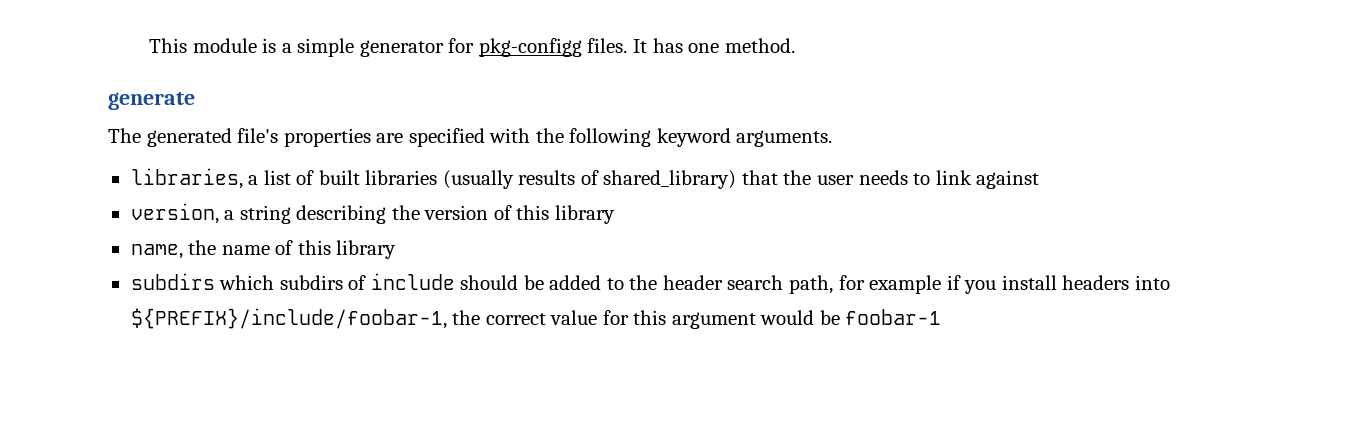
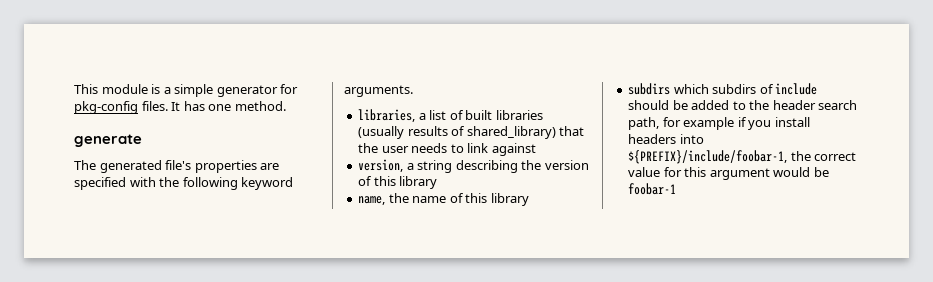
- This module is a simple generator for pkg-configg files.
+ This module is a simple generator for pkg-config files.

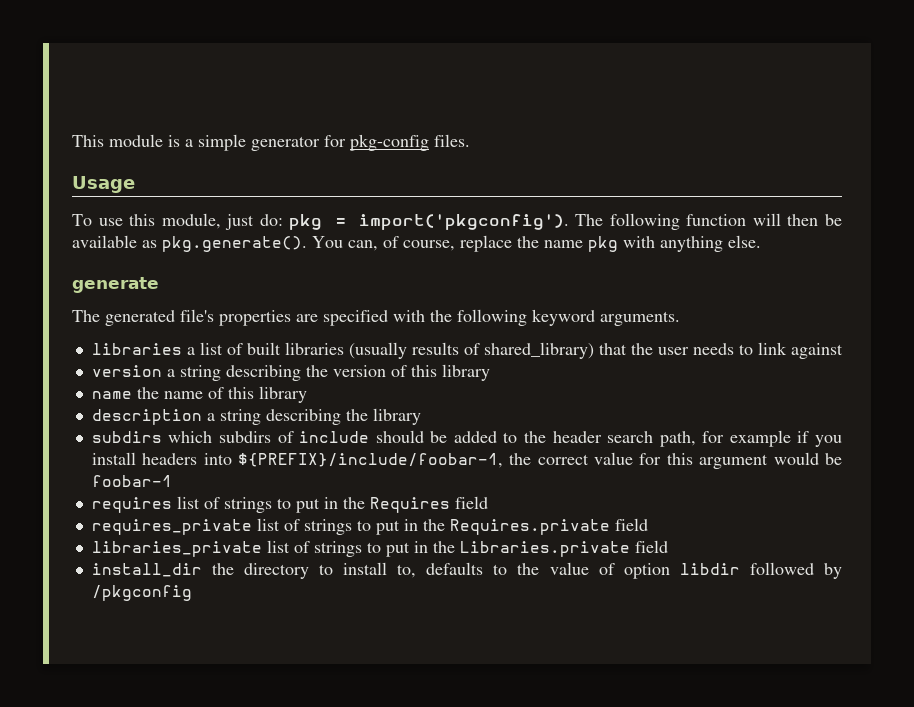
- This module is a simple generator for pkg-config files. It has one method.
+ This module is a simple generator for pkg-config files.
+ Usage
+ To use this module, just do: pkg = import('pkgconfig'). The following function will then be available as pkg.generate(). You can, of course, replace the name pkg with anything else.
- libraries, a list of built libraries (usually results of shared_library) that the user needs to link against
+ libraries a list of built libraries (usually results of shared_library) that the user needs to link against
- version, a string describing the version of this library
+ version a string describing the version of this library
- name, the name of this library
+ name the name of this library
+ description a string describing the library
+ requires list of strings to put in the Requires field
+ requires_private list of strings to put in the Requires.private field
+ libraries_private list of strings to put in the Libraries.private field
+ install_dir the directory to install to, defaults to the value of option libdir followed by /pkgconfig

